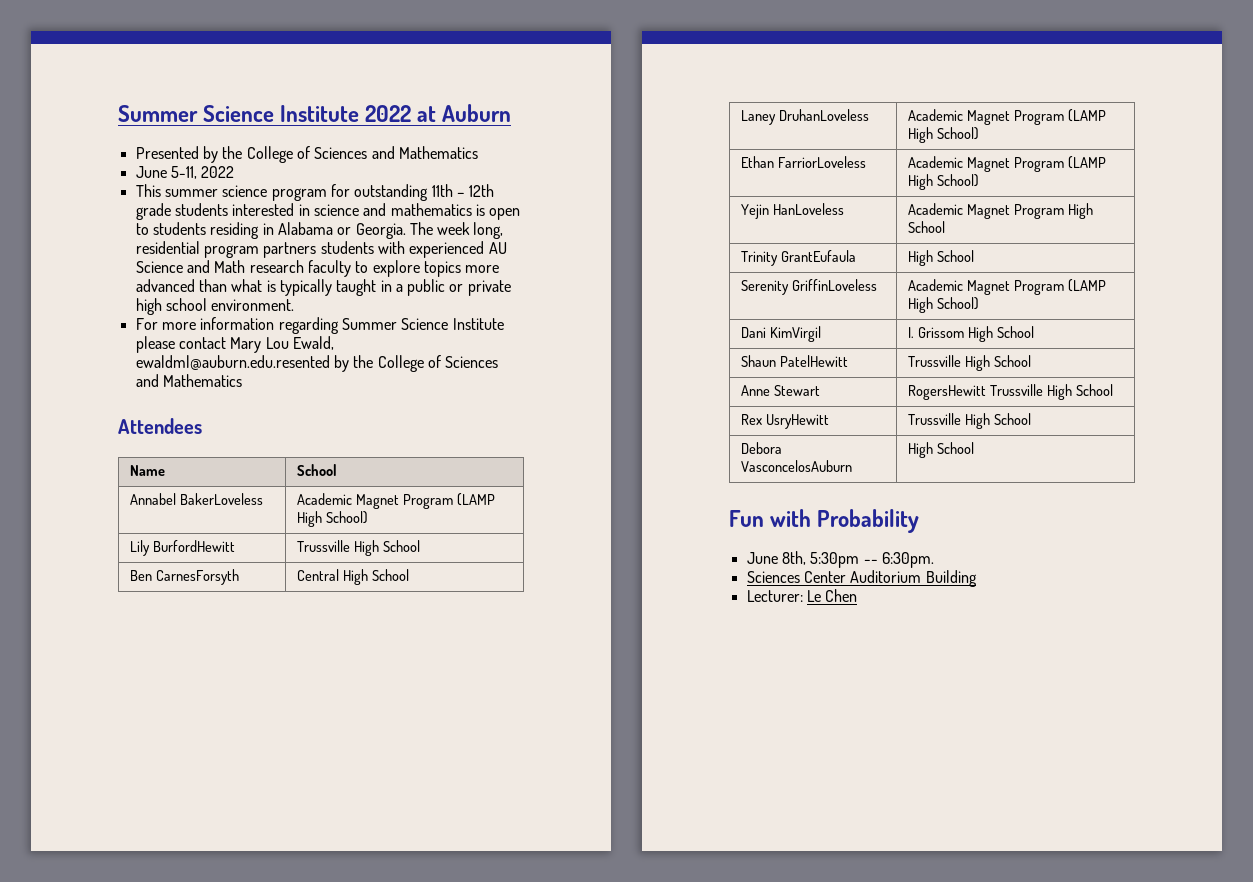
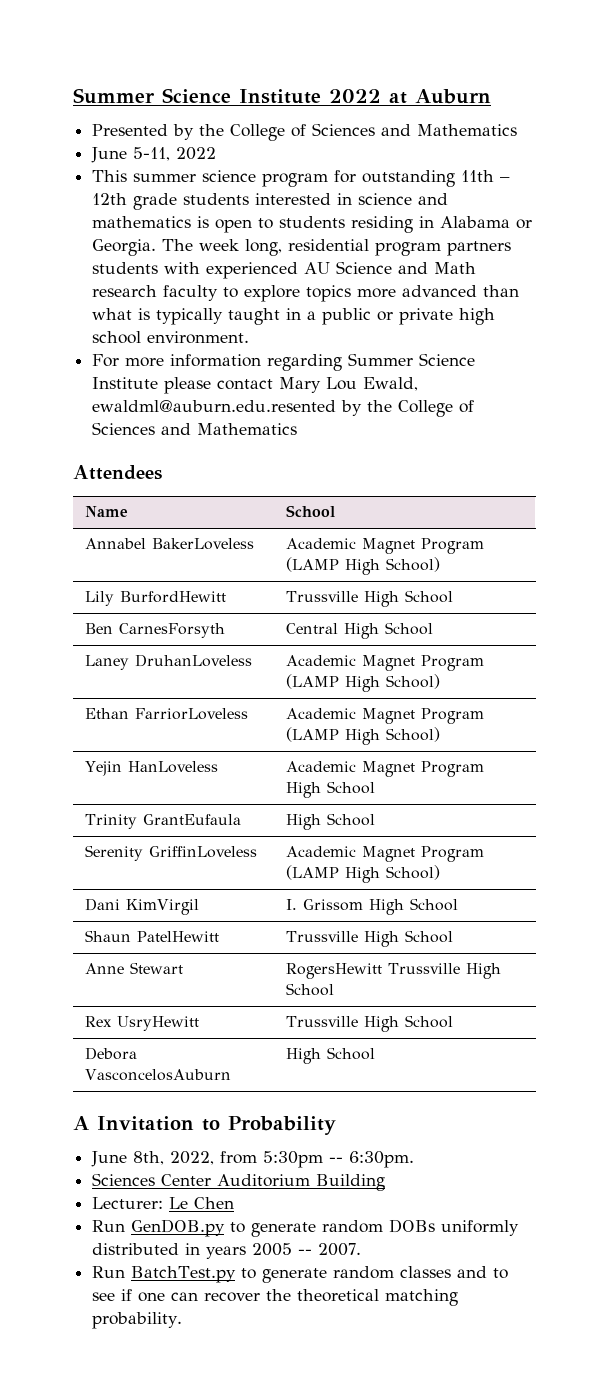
- Fun with Probability
+ A Invitation to Probability
- June 8th, 5:30pm -- 6:30pm.
+ June 8th, 2022, from 5:30pm -- 6:30pm.
+ Run GenDOB.py to generate random DOBs uniformly distributed in years 2005 -- 2007.
+ Run BatchTest.py to generate random classes and to see if one can recover the theoretical matching probability.

